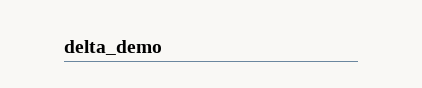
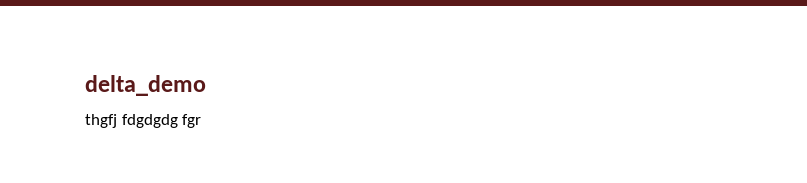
+ thgfj fdgdgdg fgr

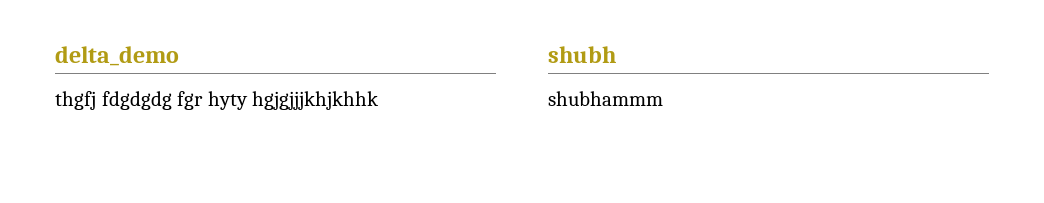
- thgfj fdgdgdg fgr
+ thgfj fdgdgdg fgr hyty hgjgjjjkhjkhhk
+ shubh
+ shubhammm

